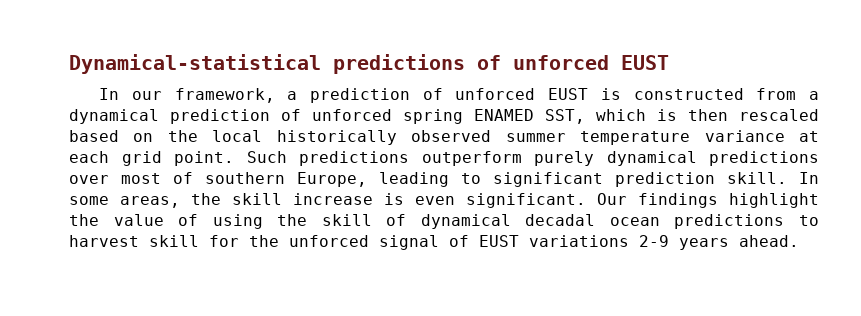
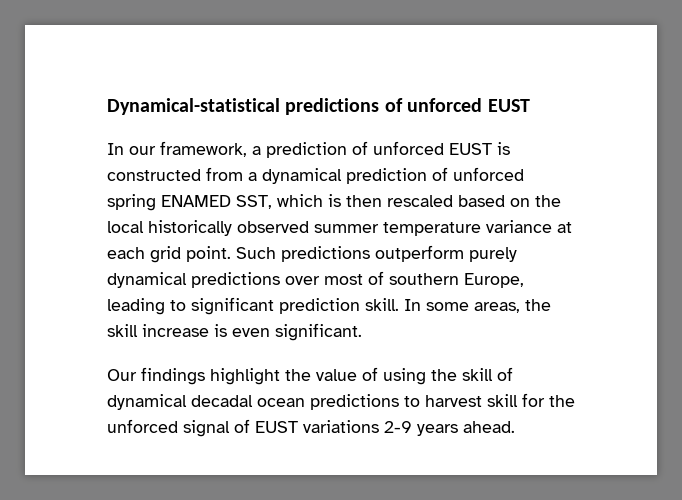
- In some areas, the skill increase is even significant. Our findings highlight the value of using the skill of dynamical decadal ocean predictions to harvest skill for the unforced signal of EUST variations 2-9 years ahead.
+ In some areas, the skill increase is even significant.
+ Our findings highlight the value of using the skill of dynamical decadal ocean predictions to harvest skill for the unforced signal of EUST variations 2-9 years ahead.

